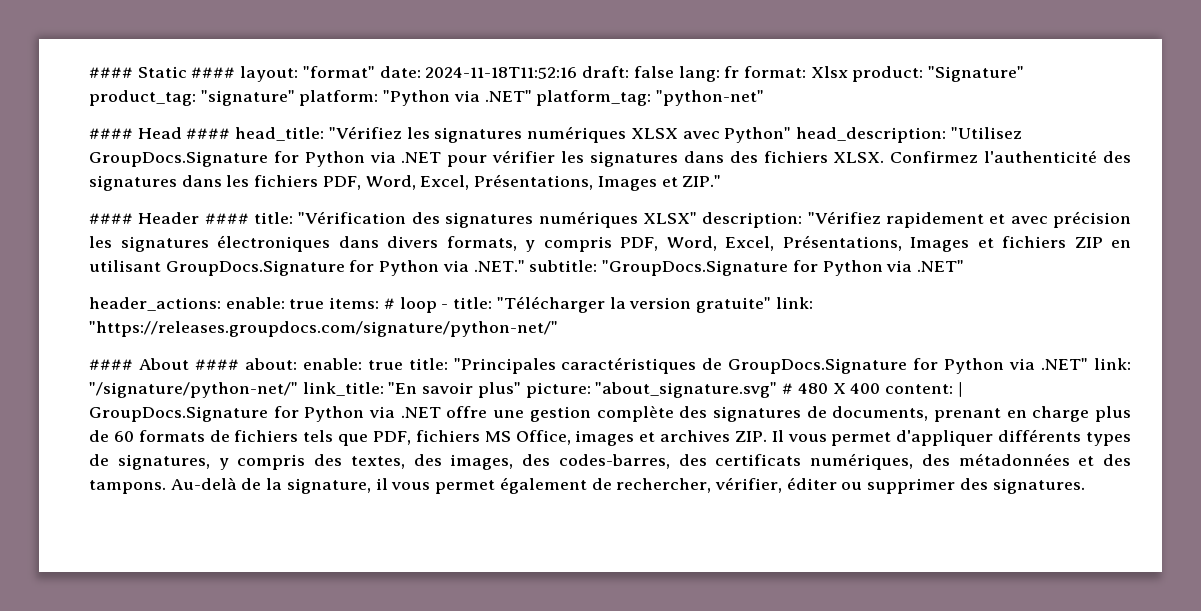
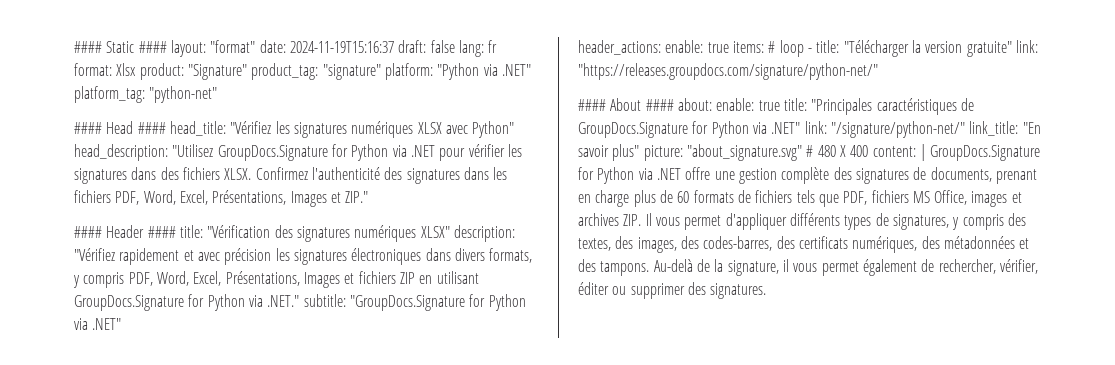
- #### Static #### layout: "format" date: 2024-11-18T11:52:16 draft: false lang: fr format: Xlsx product: "Signature" product_tag: "signature" platform: "Python via .NET" platform_tag: "python-net"
+ #### Static #### layout: "format" date: 2024-11-19T15:16:37 draft: false lang: fr format: Xlsx product: "Signature" product_tag: "signature" platform: "Python via .NET" platform_tag: "python-net"

